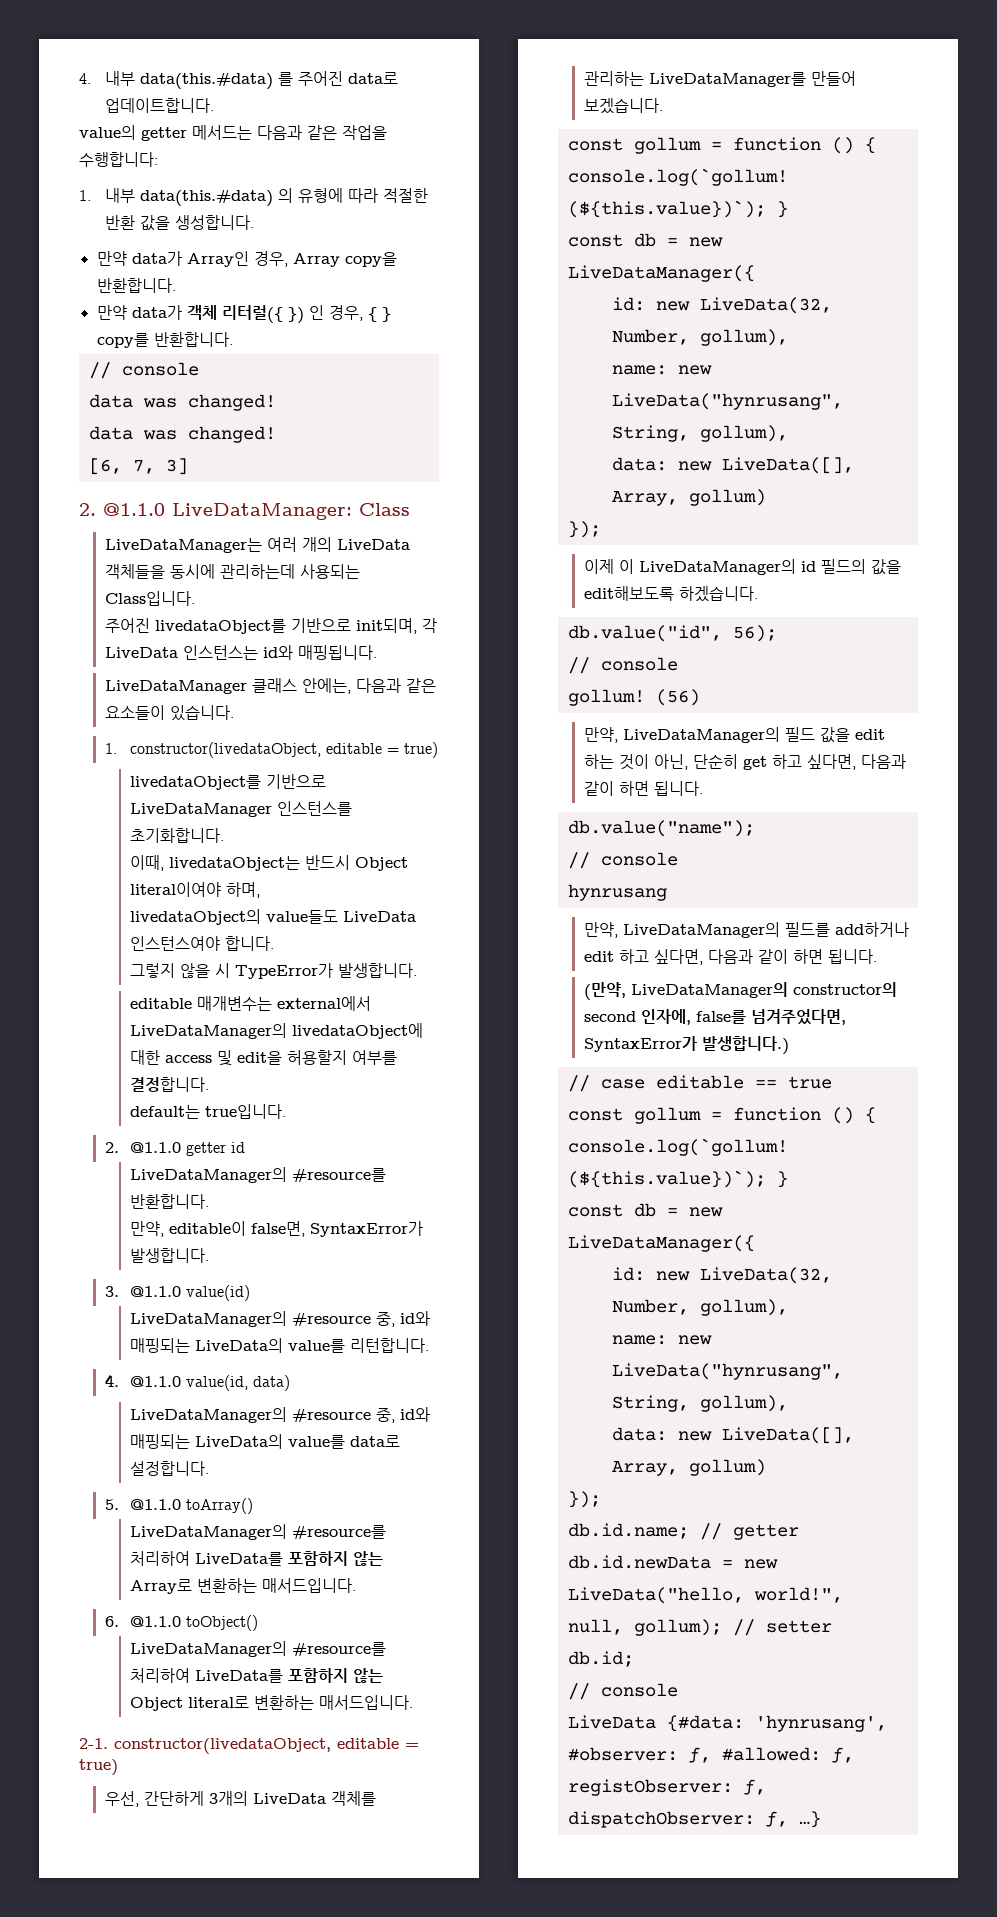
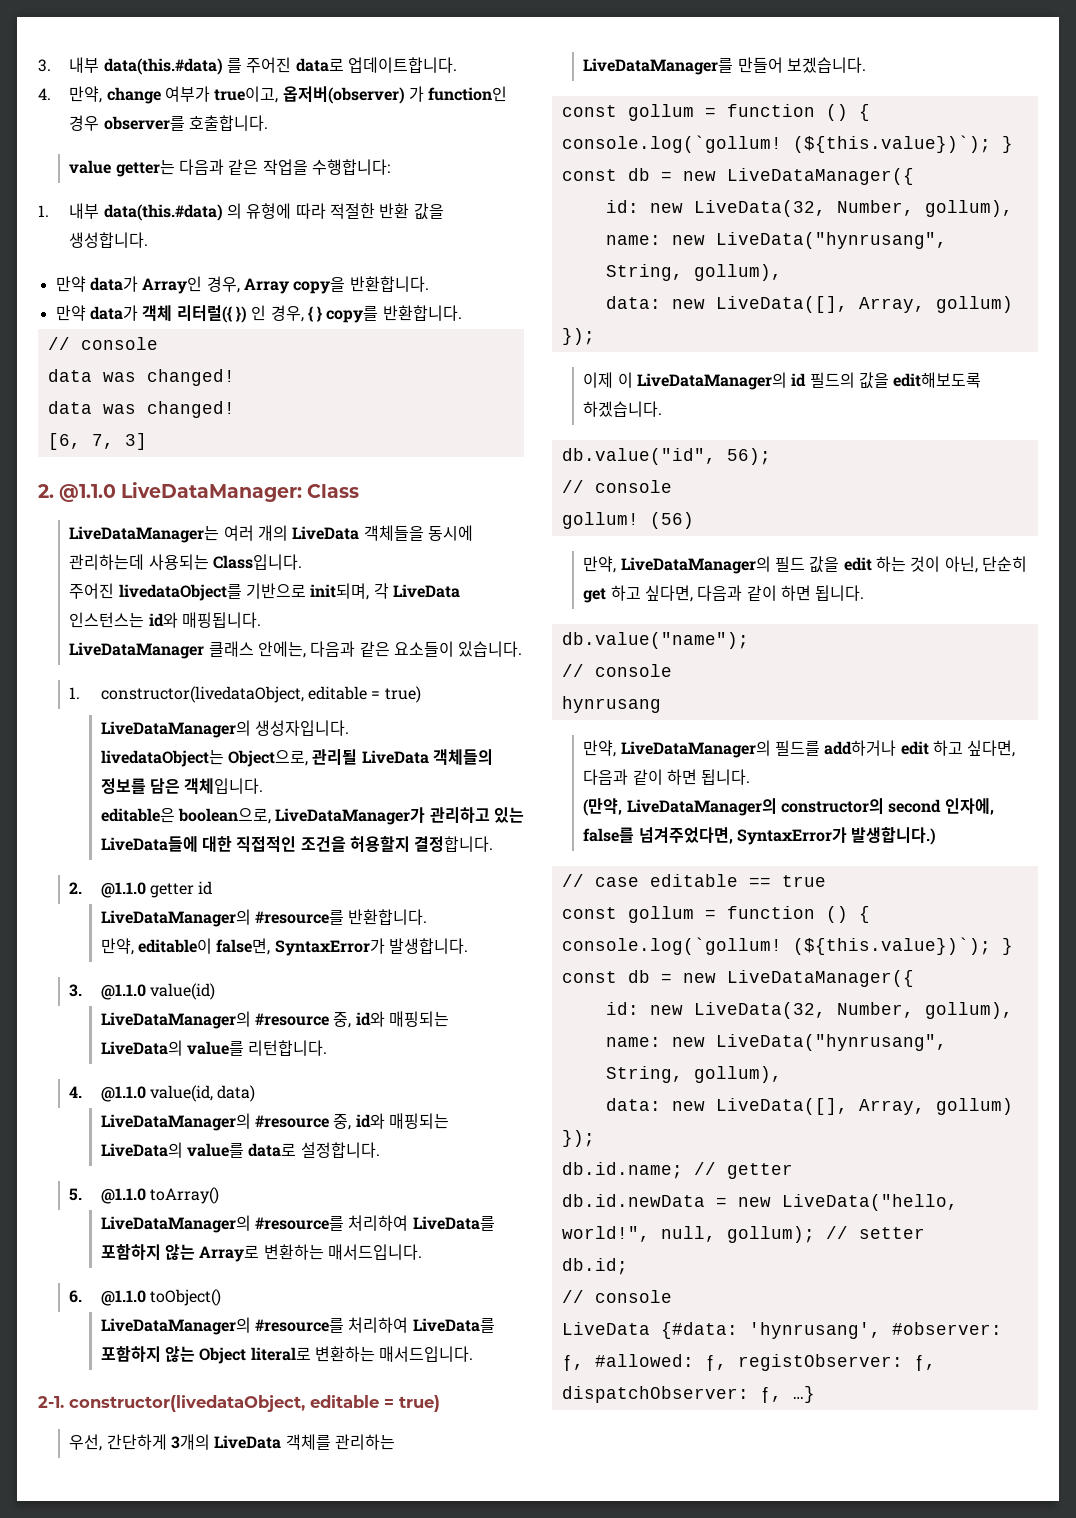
- 4. 내부 data(this.#data) 를 주어진 data로 업데이트합니다.
+ 3. 내부 data(this.#data) 를 주어진 data로 업데이트합니다.
- value의 getter 메서드는 다음과 같은 작업을 수행합니다:
+ 4. 만약, change 여부가 true이고, 옵저버(observer) 가 function인 경우 observer를 호출합니다.
+ value getter는 다음과 같은 작업을 수행합니다:
- livedataObject를 기반으로 LiveDataManager 인스턴스를 초기화합니다.
- 이때, livedataObject는 반드시 Object literal이여야 하며,
- livedataObject의 value들도 LiveData 인스턴스여야 합니다.
- 그렇지 않을 시 TypeError가 발생합니다.
- editable 매개변수는 external에서 LiveDataManager의 livedataObject에 대한 access 및 edit을 허용할지 여부를 결정합니다.
+ LiveDataManager의 생성자입니다.
+ livedataObject는 Object으로, 관리될 LiveData 객체들의 정보를 담은 객체입니다.
+ editable은 boolean으로, LiveDataManager가 관리하고 있는 LiveData들에 대한 직접적인 조건을 허용할지 결정합니다.
- default는 true입니다.

